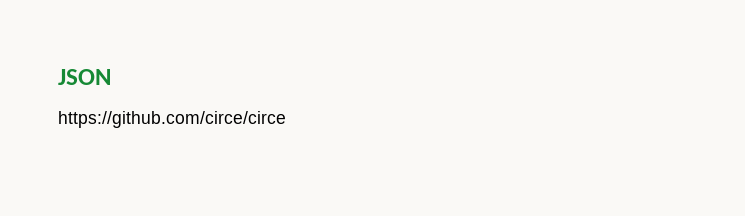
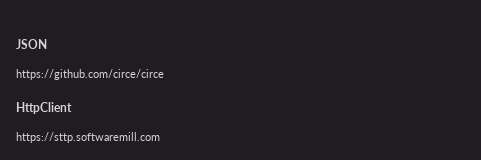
+ HttpClient
+ https://sttp.softwaremill.com

